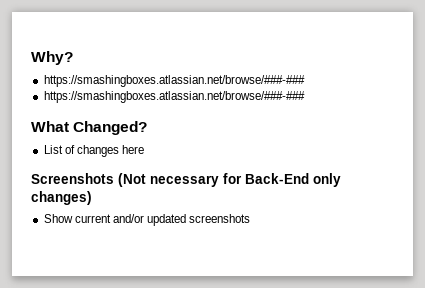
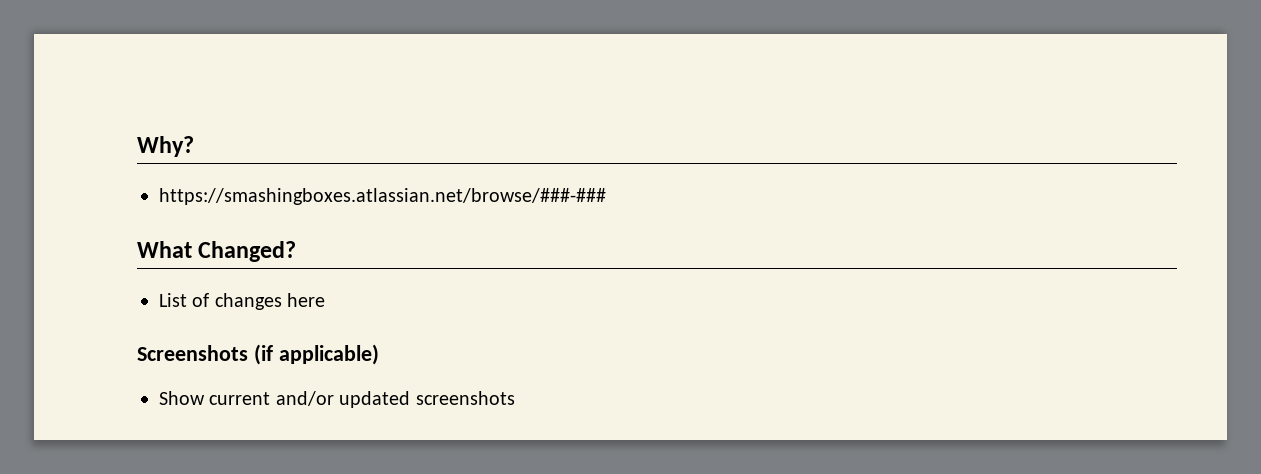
  Why?
- https://smashingboxes.atlassian.net/browse/###-###
- Screenshots (Not necessary for Back-End only changes)
+ Screenshots (if applicable)

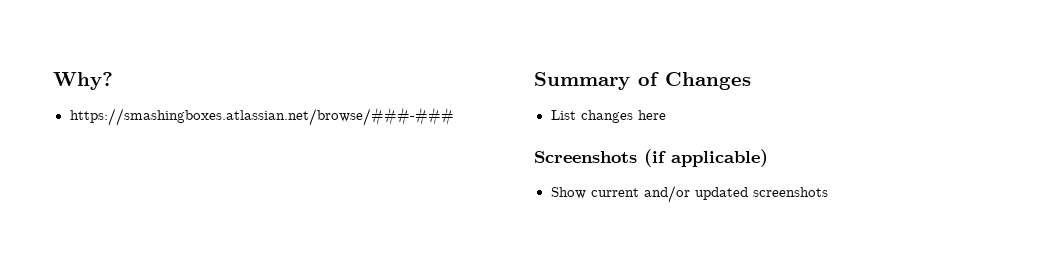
- What Changed?
+ Summary of Changes
- List of changes here
+ List changes here

